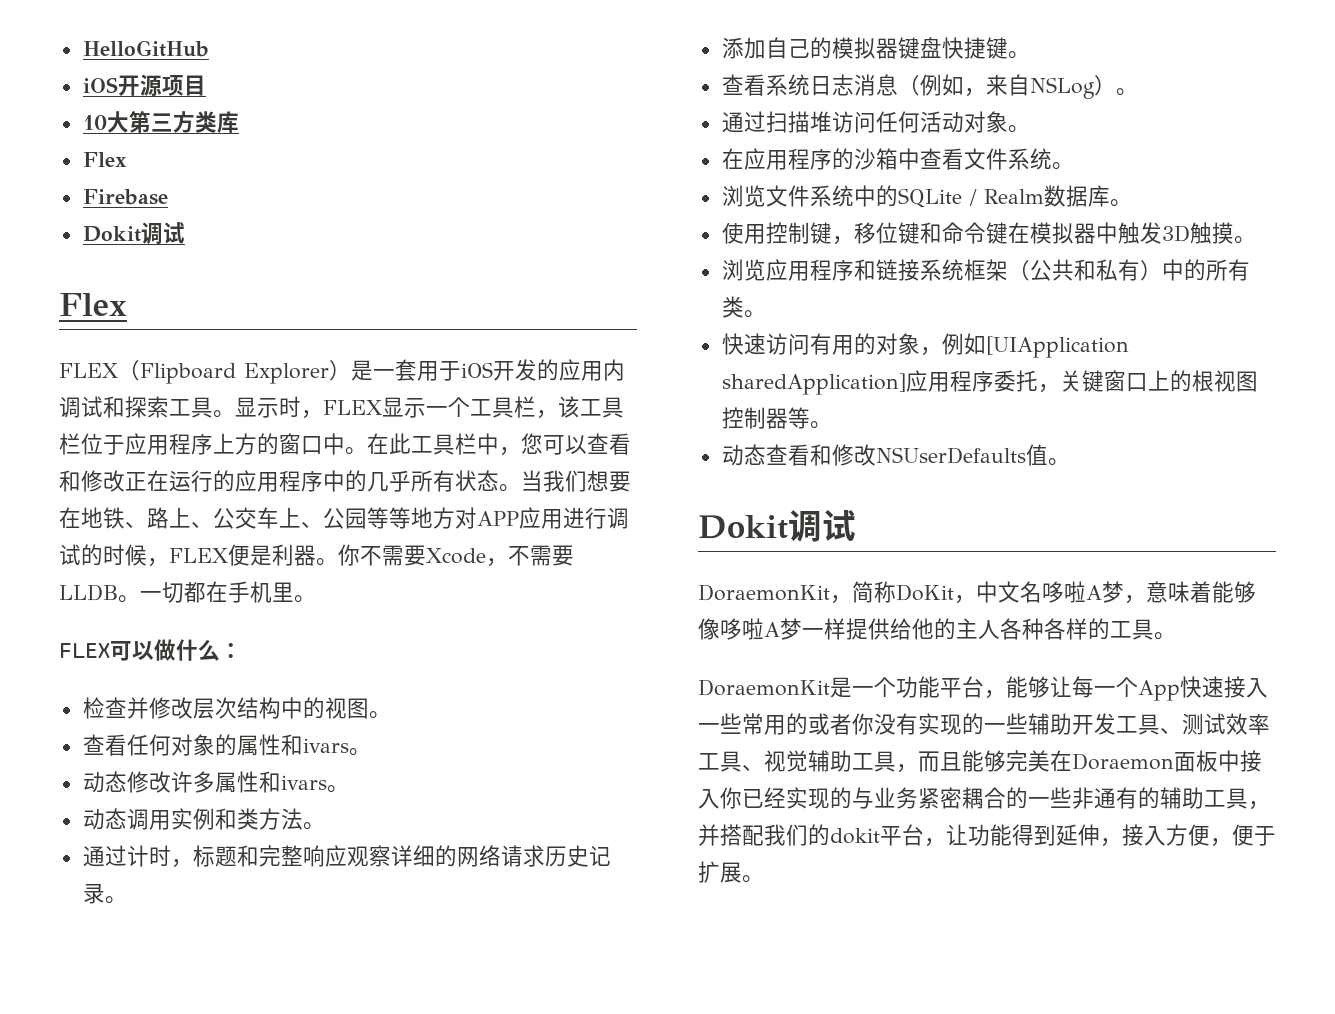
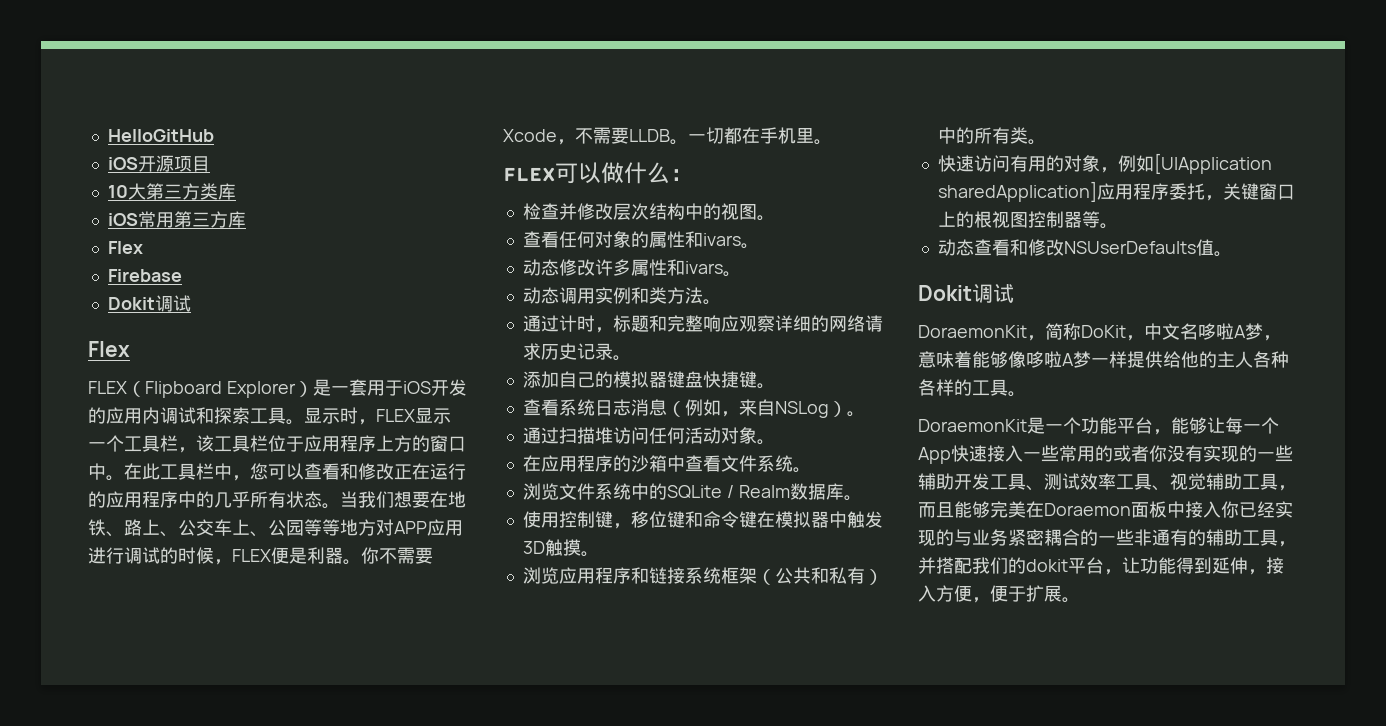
+ iOS常用第三方库

